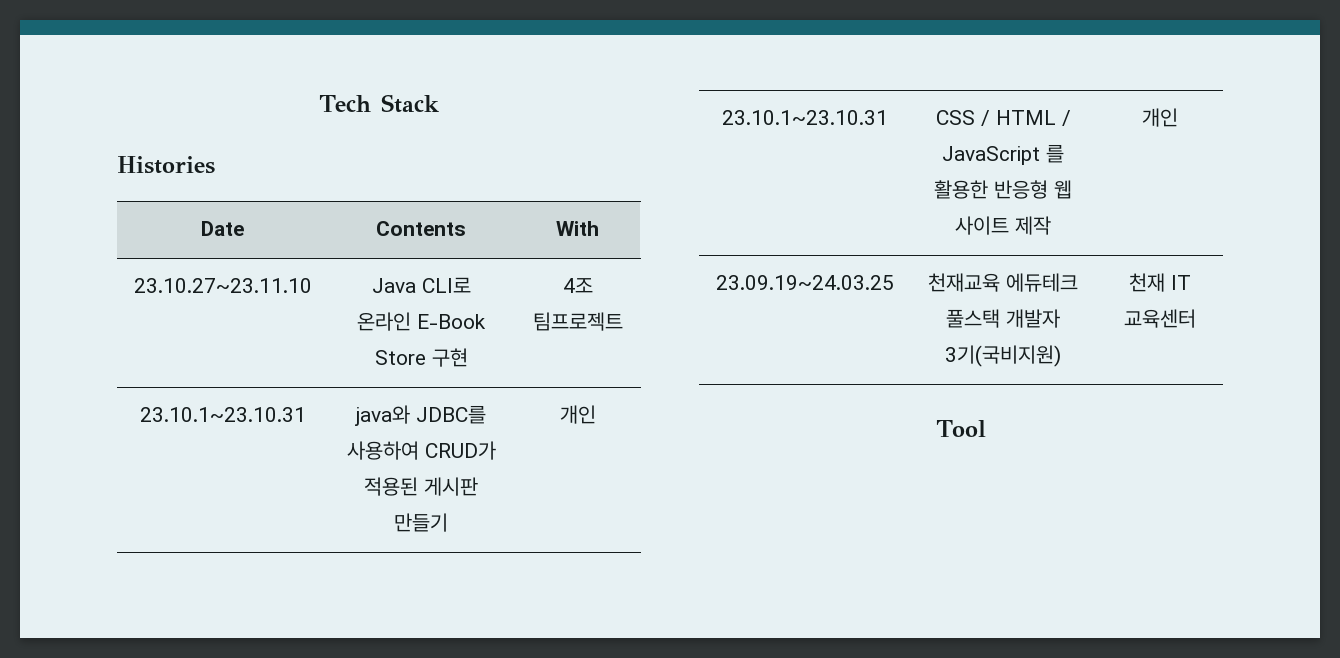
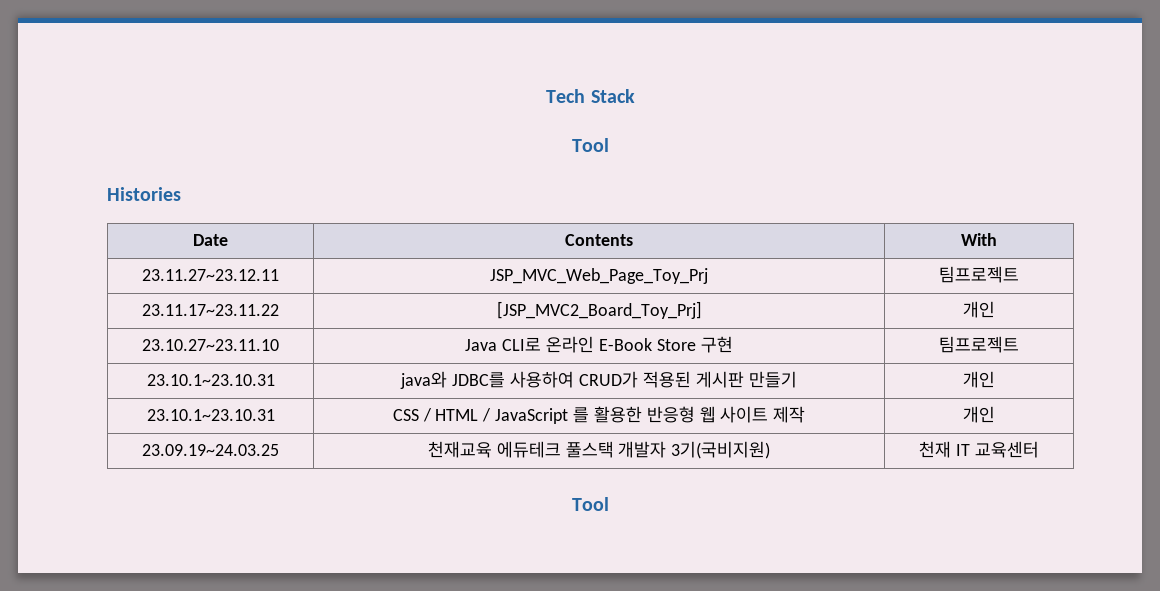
  Tech Stack
+ Tool
+ 23.11.27~23.12.11 | JSP_MVC_Web_Page_Toy_Prj | 팀프로젝트
+ 23.11.17~23.11.22 | [JSP_MVC2_Board_Toy_Prj] | 개인
- 23.10.27~23.11.10 | Java CLI로 온라인 E-Book Store 구현 | 4조 팀프로젝트
+ 23.10.27~23.11.10 | Java CLI로 온라인 E-Book Store 구현 | 팀프로젝트

